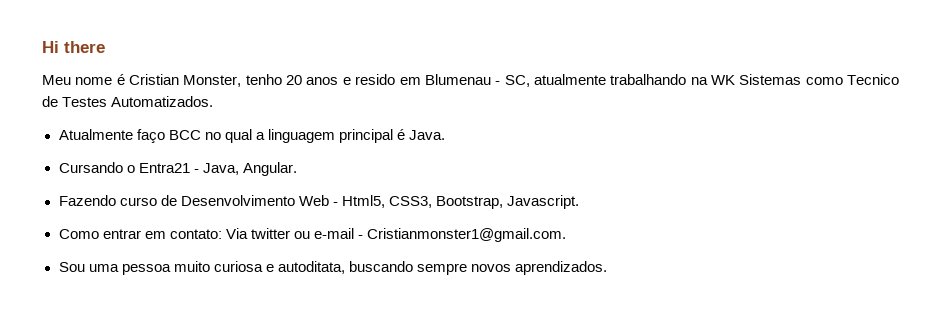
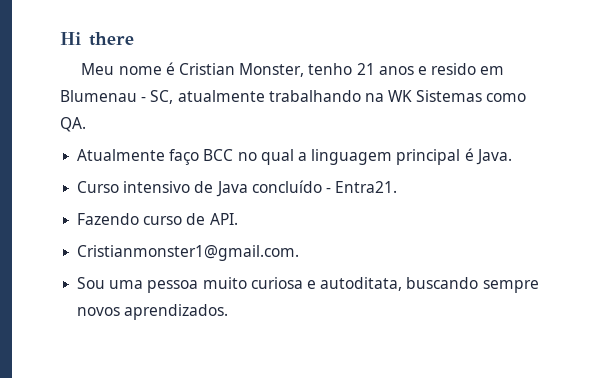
- Meu nome é Cristian Monster, tenho 20 anos e resido em Blumenau - SC, atualmente trabalhando na WK Sistemas como Tecnico de Testes Automatizados.
+ Meu nome é Cristian Monster, tenho 21 anos e resido em Blumenau - SC, atualmente trabalhando na WK Sistemas como QA.
- Cursando o Entra21 - Java, Angular.
- Fazendo curso de Desenvolvimento Web - Html5, CSS3, Bootstrap, Javascript.
- Como entrar em contato: Via twitter ou e-mail - Cristianmonster1@gmail.com.
+ Curso intensivo de Java concluído - Entra21.
+ Fazendo curso de API.
+ Cristianmonster1@gmail.com.

